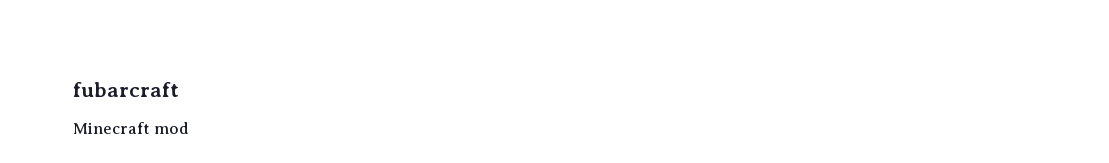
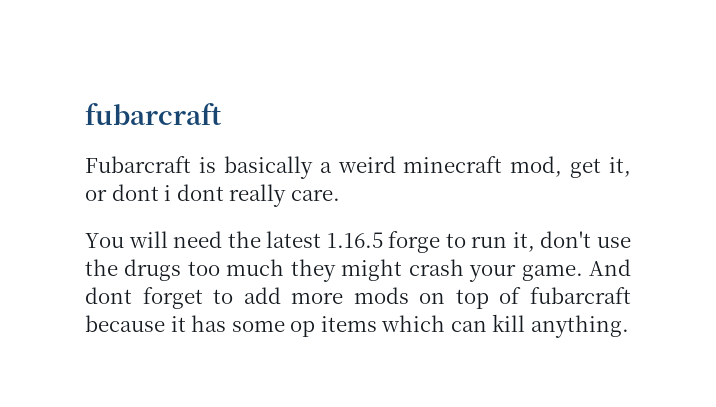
- Minecraft mod
+ Fubarcraft is basically a weird minecraft mod, get it, or dont i dont really care.
+ You will need the latest 1.16.5 forge to run it, don't use the drugs too much they might crash your game. And dont forget to add more mods on top of fubarcraft because it has some op items which can kill anything.

